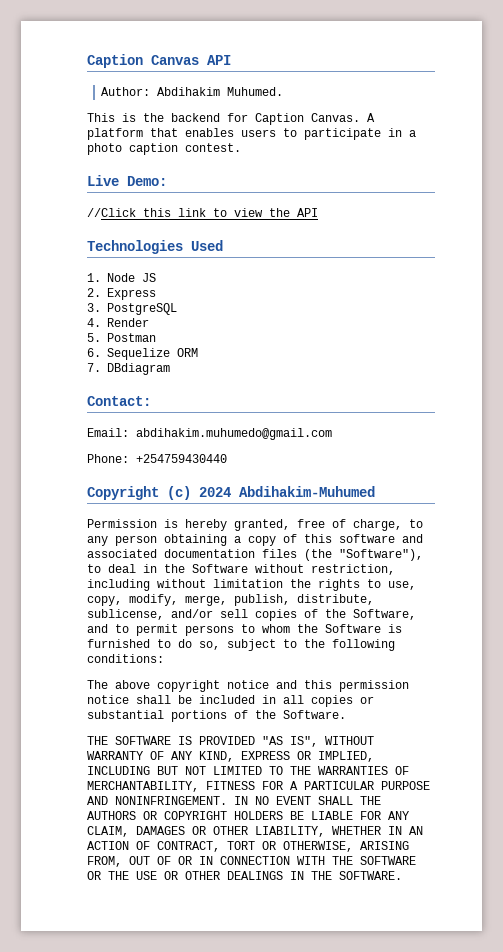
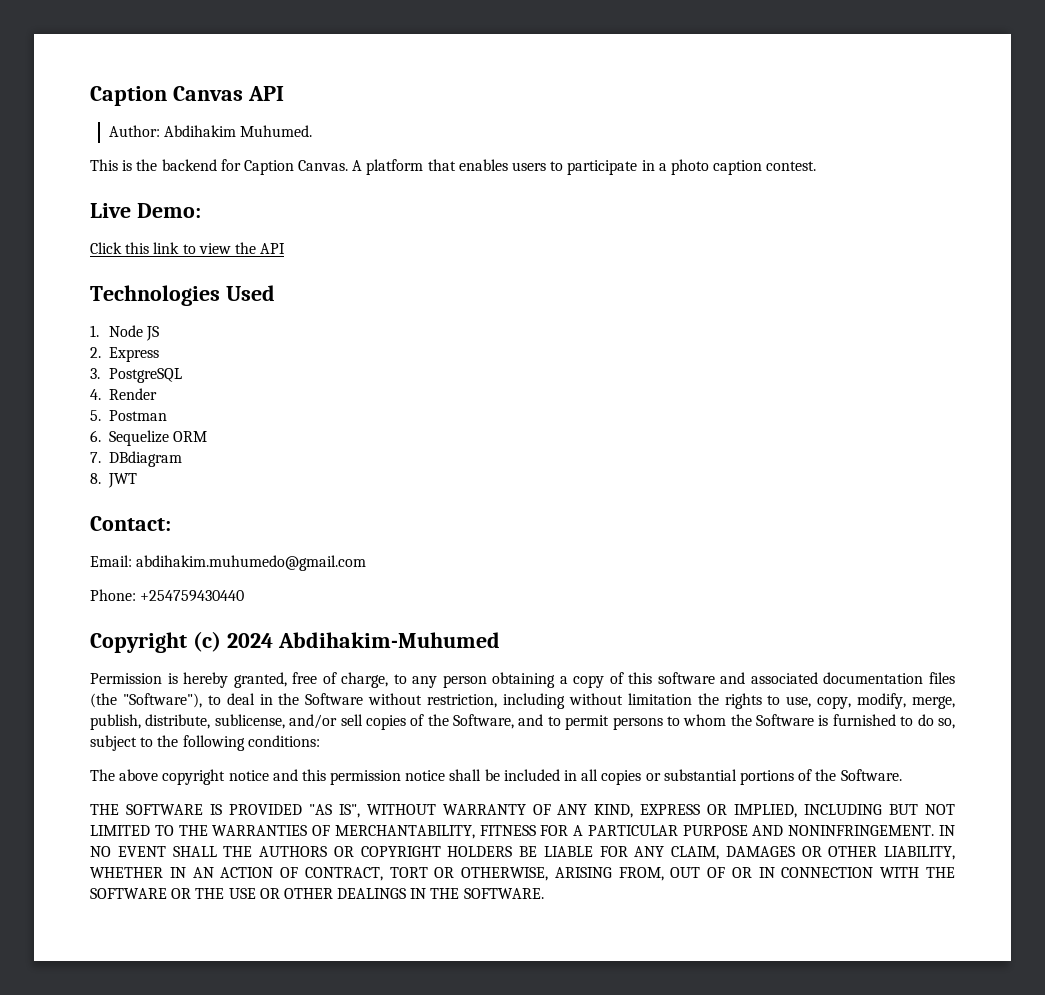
- //Click this link to view the API
+ Click this link to view the API
+ 8. JWT

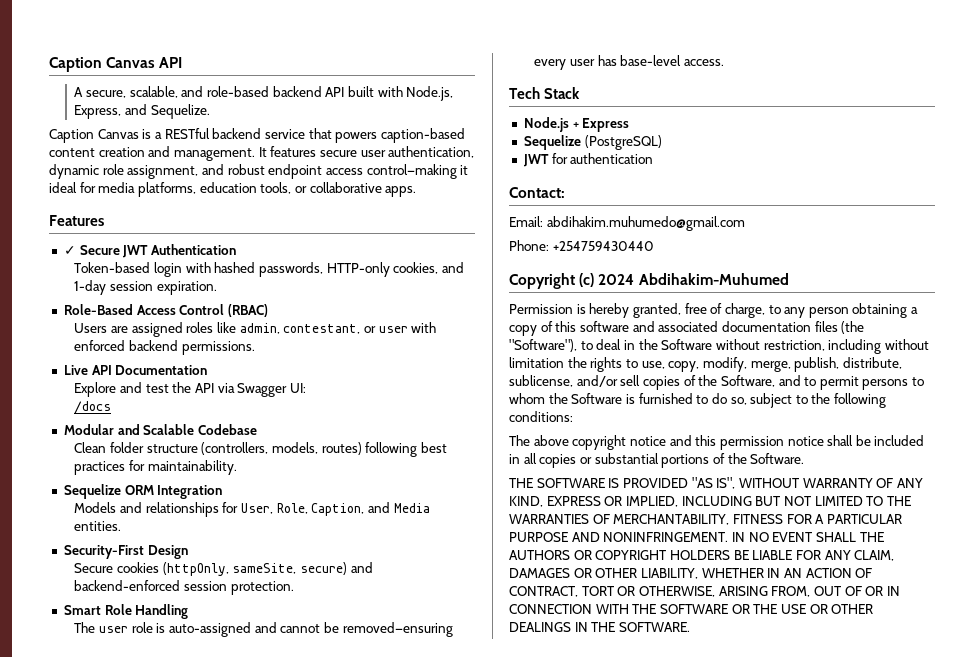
- Author: Abdihakim Muhumed.
- This is the backend for Caption Canvas. A platform that enables users to participate in a photo caption contest.
- Live Demo:
- Click this link to view the API
- Technologies Used
- 1. Node JS
- 2. Express
- 3. PostgreSQL
- 4. Render
- 5. Postman
- 6. Sequelize ORM
- 7. DBdiagram
- 8. JWT
+ A secure, scalable, and role-based backend API built with Node.js, Express, and Sequelize.
+ Caption Canvas is a RESTful backend service that powers caption-based content creation and management. It features secure user authentication, dynamic role assignment, and robust endpoint access control—making it ideal for media platforms, education tools, or collaborative apps.
+ Features
+ ✓ Secure JWT Authentication
+ Token-based login with hashed passwords, HTTP-only cookies, and 1-day session expiration.
+ Role-Based Access Control (RBAC)
+ Users are assigned roles like admin, contestant, or user with enforced backend permissions.
+ Live API Documentation
+ Explore and test the API via Swagger UI:
+ /docs
+ Modular and Scalable Codebase
+ Clean folder structure (controllers, models, routes) following best practices for maintainability.
+ Sequelize ORM Integration
+ Models and relationships for User, Role, Caption, and Media entities.
+ Security-First Design
+ Secure cookies (httpOnly, sameSite, secure) and backend-enforced session protection.
+ Smart Role Handling
+ The user role is auto-assigned and cannot be removed—ensuring every user has base-level access.
+ Tech Stack
+ Node.js + Express
+ Sequelize (PostgreSQL)
+ JWT for authentication

